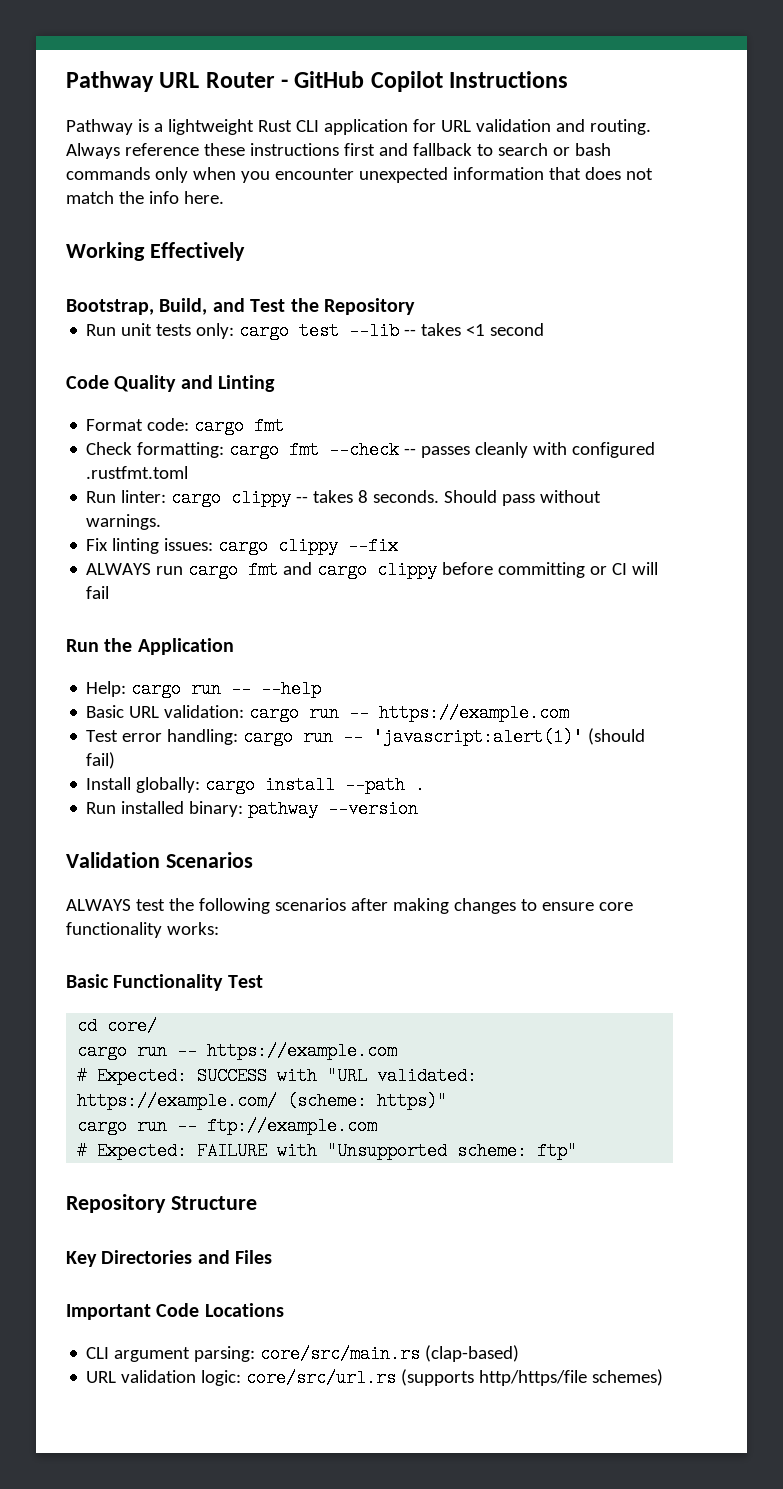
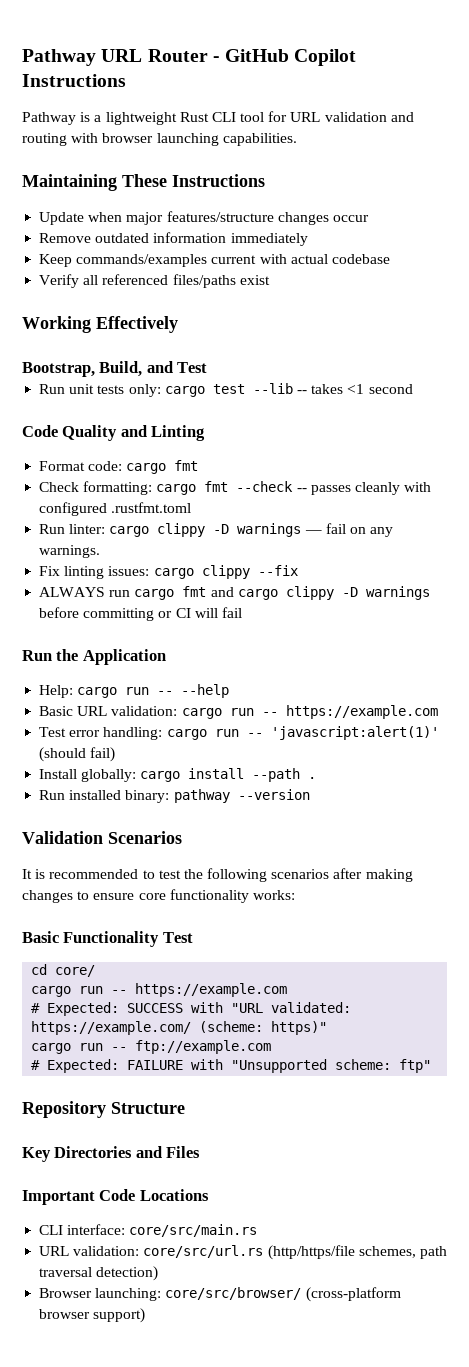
- Pathway is a lightweight Rust CLI application for URL validation and routing. Always reference these instructions first and fallback to search or bash commands only when you encounter unexpected information that does not match the info here.
+ Pathway is a lightweight Rust CLI tool for URL validation and routing with browser launching capabilities.
+ Maintaining These Instructions
+ Update when major features/structure changes occur
+ Remove outdated information immediately
+ Keep commands/examples current with actual codebase
+ Verify all referenced files/paths exist
- Bootstrap, Build, and Test the Repository
+ Bootstrap, Build, and Test
- Run linter: cargo clippy -- takes 8 seconds. Should pass without warnings.
+ Run linter: cargo clippy -D warnings — fail on any warnings.
- ALWAYS run cargo fmt and cargo clippy before committing or CI will fail
+ ALWAYS run cargo fmt and cargo clippy -D warnings before committing or CI will fail
- ALWAYS test the following scenarios after making changes to ensure core functionality works:
+ It is recommended to test the following scenarios after making changes to ensure core functionality works:
- CLI argument parsing: core/src/main.rs (clap-based)
- URL validation logic: core/src/url.rs (supports http/https/file schemes)
+ CLI interface: core/src/main.rs
+ URL validation: core/src/url.rs (http/https/file schemes, path traversal detection)
+ Browser launching: core/src/browser/ (cross-platform browser support)

